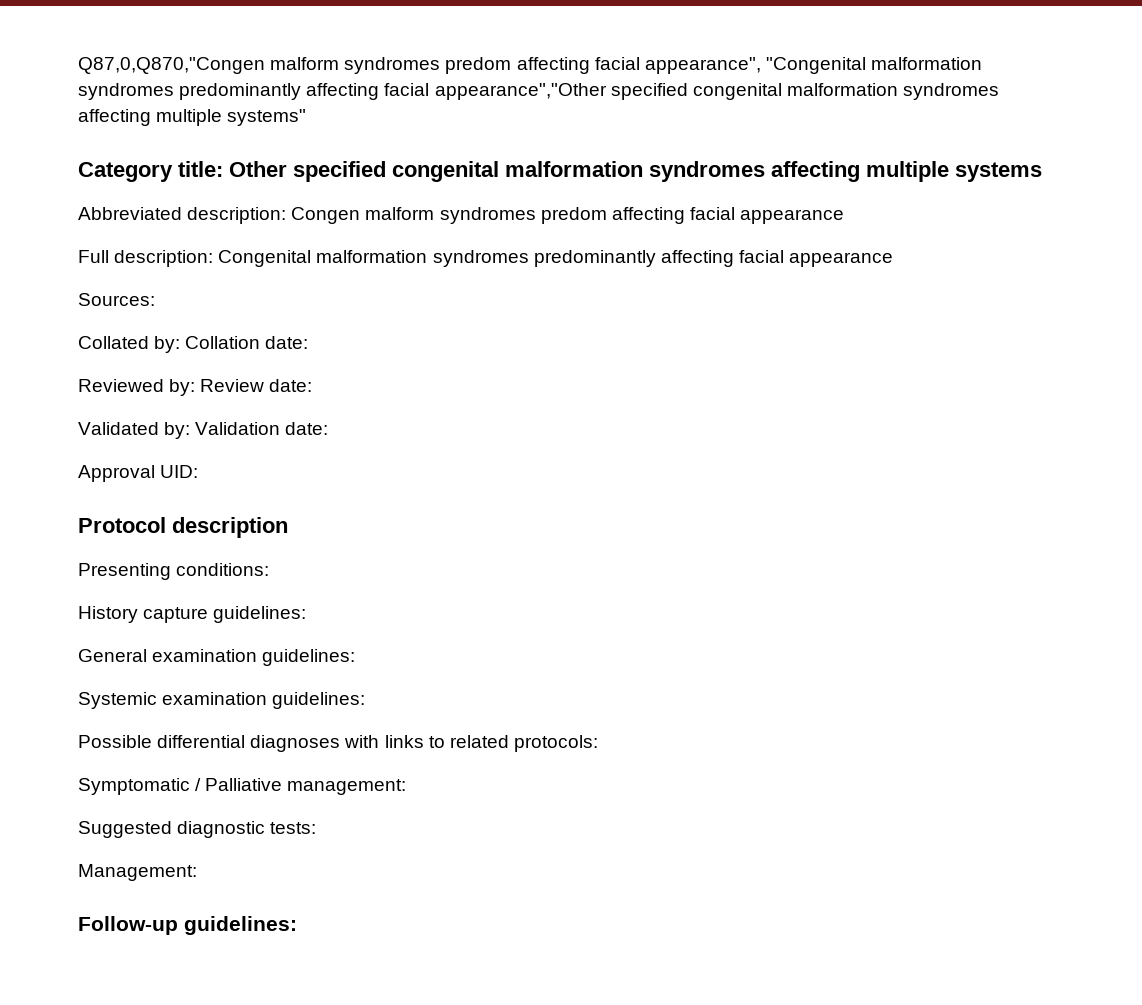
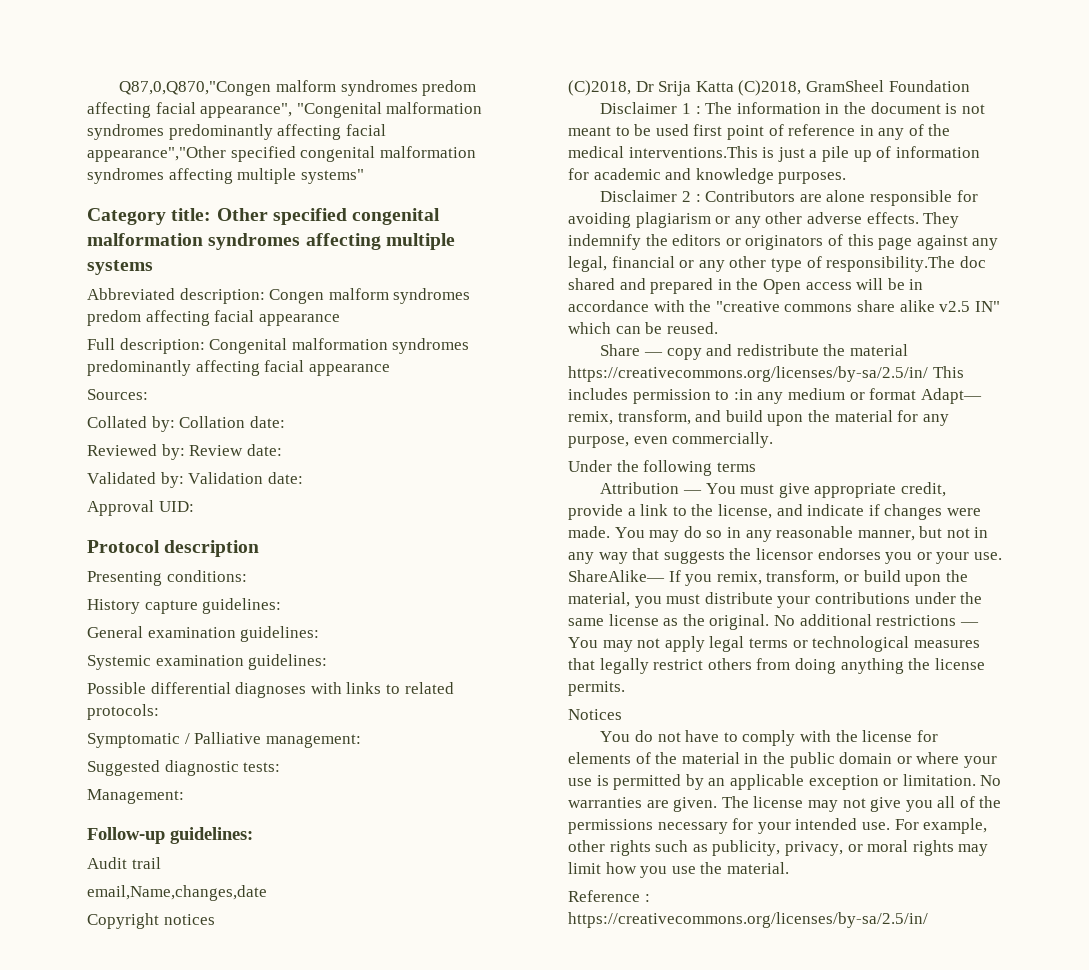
+ Audit trail
+ email,Name,changes,date
+ Copyright notices
+ (C)2018, Dr Srija Katta (C)2018, GramSheel Foundation
+ Disclaimer 1 : The information in the document is not meant to be used first point of reference in any of the medical interventions.This is just a pile up of information for academic and knowledge purposes.
+ Disclaimer 2 : Contributors are alone responsible for avoiding plagiarism or any other adverse effects. They indemnify the editors or originators of this page against any legal, financial or any other type of responsibility.The doc shared and prepared in the Open access will be in accordance with the "creative commons share alike v2.5 IN" which can be reused.
+ Share — copy and redistribute the material https://creativecommons.org/licenses/by-sa/2.5/in/ This includes permission to :in any medium or format Adapt— remix, transform, and build upon the material for any purpose, even commercially.
+ Under the following terms
+ Attribution — You must give appropriate credit, provide a link to the license, and indicate if changes were made. You may do so in any reasonable manner, but not in any way that suggests the licensor endorses you or your use. ShareAlike— If you remix, transform, or build upon the material, you must distribute your contributions under the same license as the original. No additional restrictions — You may not apply legal terms or technological measures that legally restrict others from doing anything the license permits.
+ Notices
+ You do not have to comply with the license for elements of the material in the public domain or where your use is permitted by an applicable exception or limitation. No warranties are given. The license may not give you all of the permissions necessary for your intended use. For example, other rights such as publicity, privacy, or moral rights may limit how you use the material.
+ Reference : https://creativecommons.org/licenses/by-sa/2.5/in/

